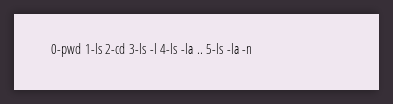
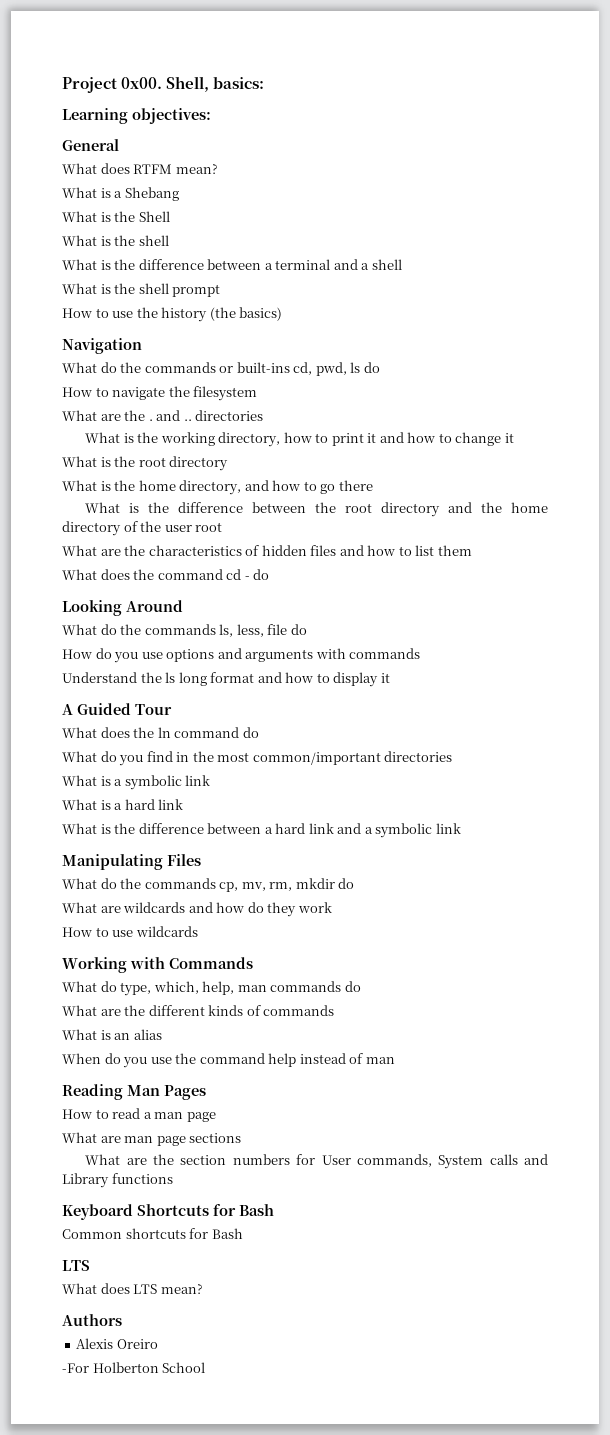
- 0-pwd 1-ls 2-cd 3-ls -l 4-ls -la .. 5-ls -la -n
+ Project 0x00. Shell, basics:
+ Learning objectives:
+ General
+ What does RTFM mean?
+ What is a Shebang
+ What is the Shell
+ What is the shell
+ What is the difference between a terminal and a shell
+ What is the shell prompt
+ How to use the history (the basics)
+ Navigation
+ What do the commands or built-ins cd, pwd, ls do
+ How to navigate the filesystem
+ What are the . and .. directories
+ What is the working directory, how to print it and how to change it
+ What is the root directory
+ What is the home directory, and how to go there
+ What is the difference between the root directory and the home directory of the user root
+ What are the characteristics of hidden files and how to list them
+ What does the command cd - do
+ Looking Around
+ What do the commands ls, less, file do
+ How do you use options and arguments with commands
+ Understand the ls long format and how to display it
+ A Guided Tour
+ What does the ln command do
+ What do you find in the most common/important directories
+ What is a symbolic link
+ What is a hard link
+ What is the difference between a hard link and a symbolic link
+ Manipulating Files
+ What do the commands cp, mv, rm, mkdir do
+ What are wildcards and how do they work
+ How to use wildcards
+ Working with Commands
+ What do type, which, help, man commands do
+ What are the different kinds of commands
+ What is an alias
+ When do you use the command help instead of man
+ Reading Man Pages
+ How to read a man page
+ What are man page sections
+ What are the section numbers for User commands, System calls and Library functions
+ Keyboard Shortcuts for Bash
+ Common shortcuts for Bash
+ LTS
+ What does LTS mean?
+ Authors
+ Alexis Oreiro
+ -For Holberton School

